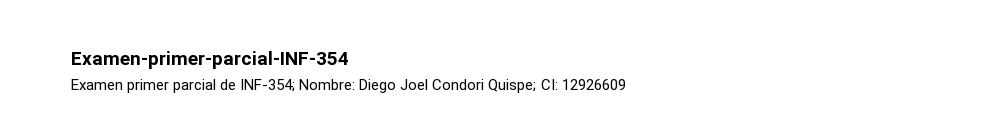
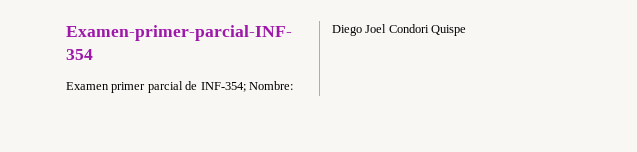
- Examen primer parcial de INF-354; Nombre: Diego Joel Condori Quispe; CI: 12926609
+ Examen primer parcial de INF-354; Nombre: Diego Joel Condori Quispe

